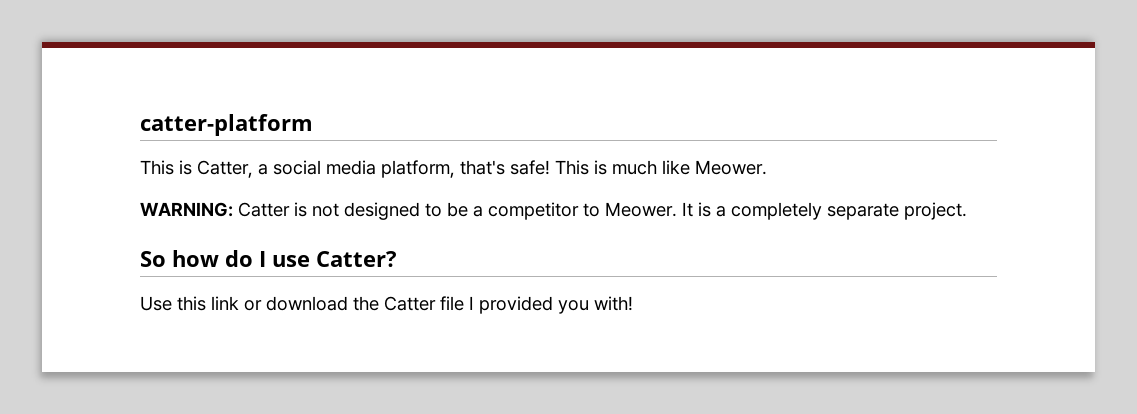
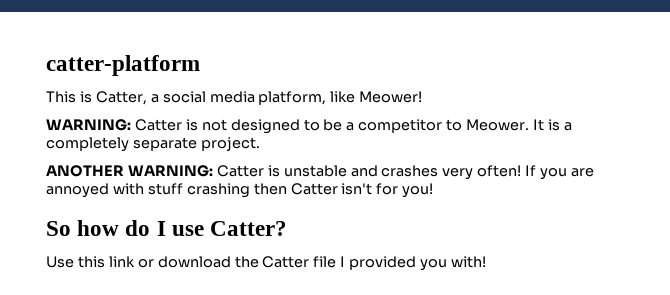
- This is Catter, a social media platform, that's safe! This is much like Meower.
+ This is Catter, a social media platform, like Meower!
+ ANOTHER WARNING: Catter is unstable and crashes very often! If you are annoyed with stuff crashing then Catter isn't for you!

